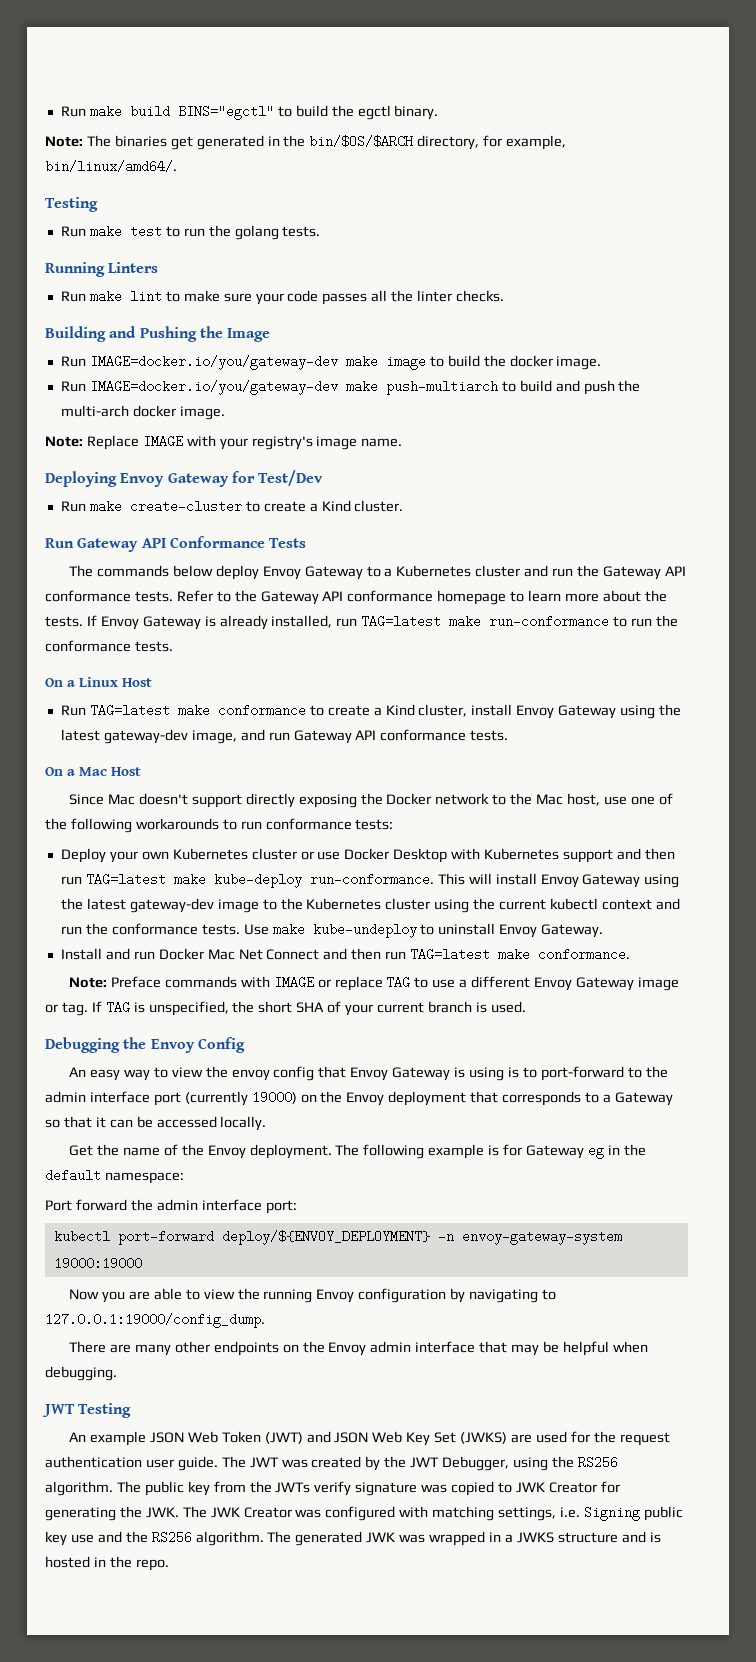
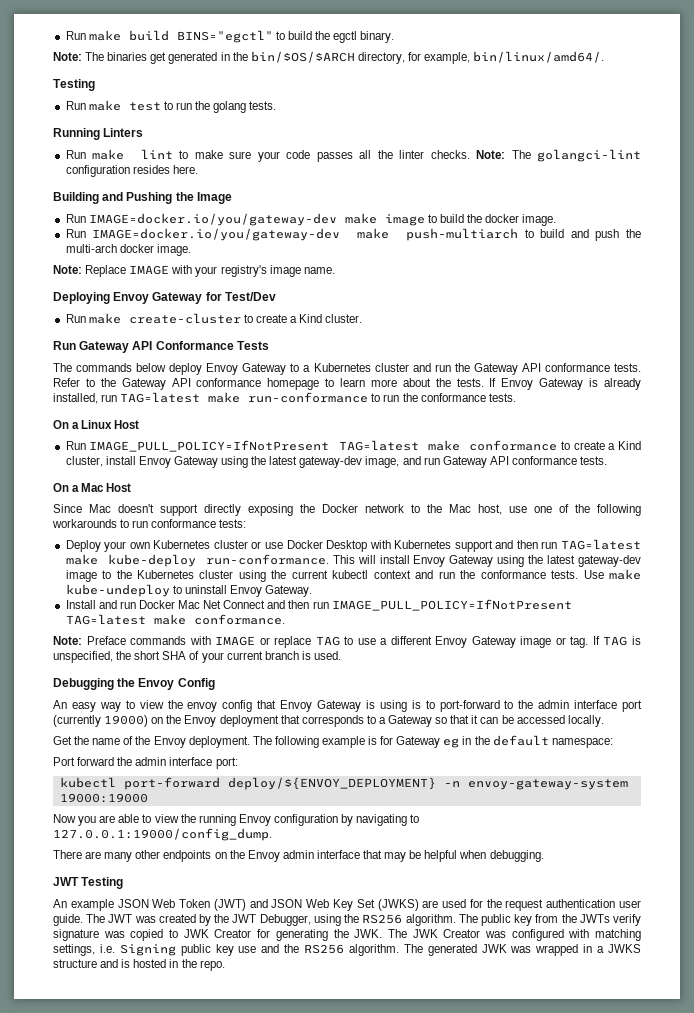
+ Note: The golangci-lint configuration resides here.
- Run TAG=latest make conformance to create a Kind cluster, install Envoy Gateway using the latest gateway-dev image, and run Gateway API conformance tests.
+ Run IMAGE_PULL_POLICY=IfNotPresent TAG=latest make conformance to create a Kind cluster, install Envoy Gateway using the latest gateway-dev image, and run Gateway API conformance tests.
- Install and run Docker Mac Net Connect and then run TAG=latest make conformance.
+ Install and run Docker Mac Net Connect and then run IMAGE_PULL_POLICY=IfNotPresent TAG=latest make conformance.

